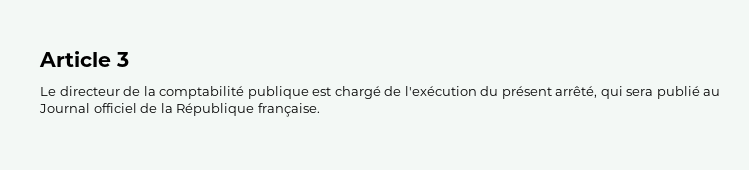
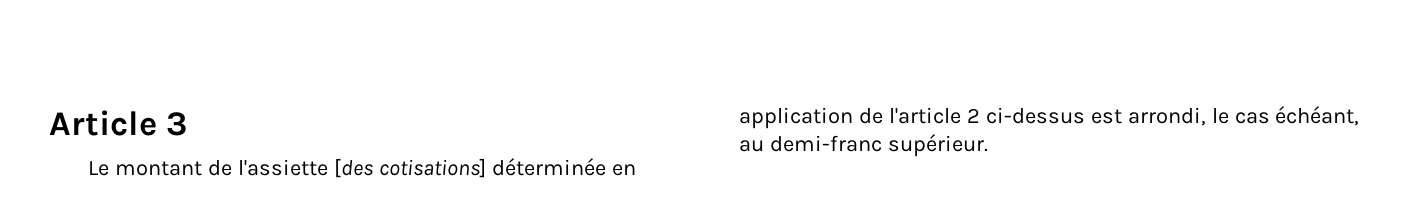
- Le directeur de la comptabilité publique est chargé de l'exécution du présent arrêté, qui sera publié au Journal officiel de la République française.
+ Le montant de l'assiette [des cotisations] déterminée en application de l'article 2 ci-dessus est arrondi, le cas échéant, au demi-franc supérieur.

